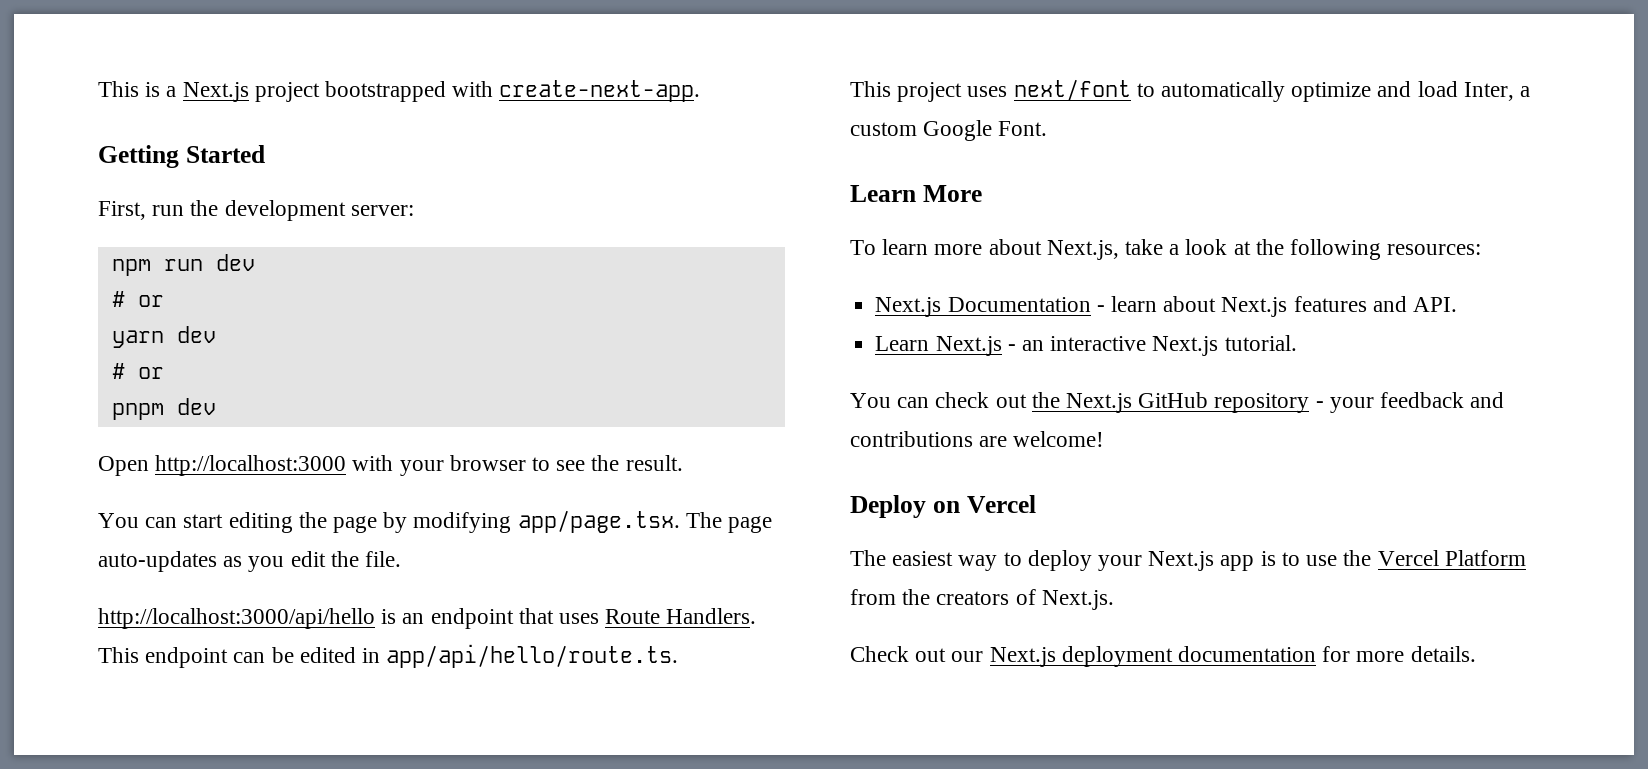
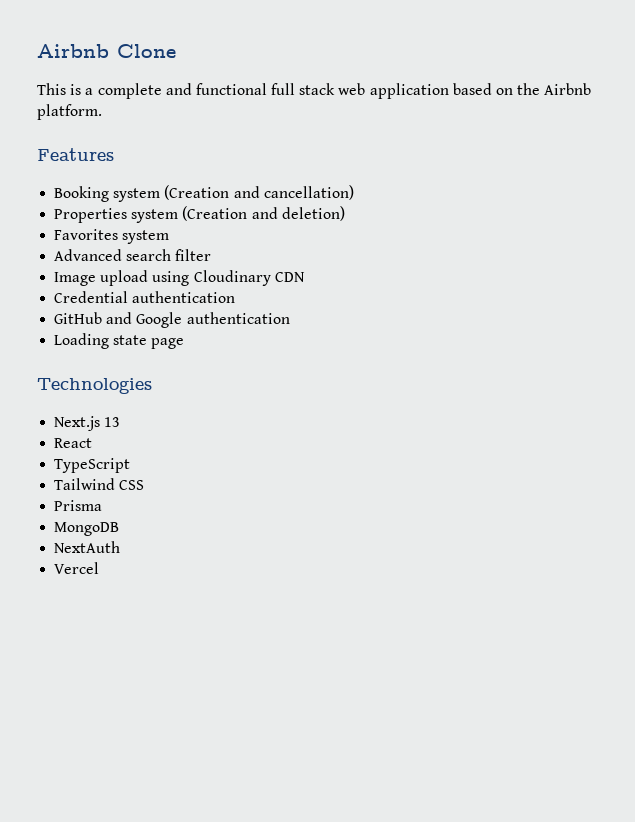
+ Airbnb Clone
- This is a Next.js project bootstrapped with create-next-app.
- Getting Started
- First, run the development server:
- npm run dev
- # or
- yarn dev
- # or
- pnpm dev
- Open http://localhost:3000 with your browser to see the result.
- You can start editing the page by modifying app/page.tsx. The page auto-updates as you edit the file.
- http://localhost:3000/api/hello is an endpoint that uses Route Handlers. This endpoint can be edited in app/api/hello/route.ts.
- This project uses next/font to automatically optimize and load Inter, a custom Google Font.
- Learn More
- To learn more about Next.js, take a look at the following resources:
- Next.js Documentation - learn about Next.js features and API.
- Learn Next.js - an interactive Next.js tutorial.
- You can check out the Next.js GitHub repository - your feedback and contributions are welcome!
- Deploy on Vercel
- The easiest way to deploy your Next.js app is to use the Vercel Platform from the creators of Next.js.
- Check out our Next.js deployment documentation for more details.
+ This is a complete and functional full stack web application based on the Airbnb platform.
+ Features
+ Booking system (Creation and cancellation)
+ Properties system (Creation and deletion)
+ Favorites system
+ Advanced search filter
+ Image upload using Cloudinary CDN
+ Credential authentication
+ GitHub and Google authentication
+ Loading state page
+ Technologies
+ Next.js 13
+ React
+ TypeScript
+ Tailwind CSS
+ Prisma
+ MongoDB
+ NextAuth
+ Vercel

